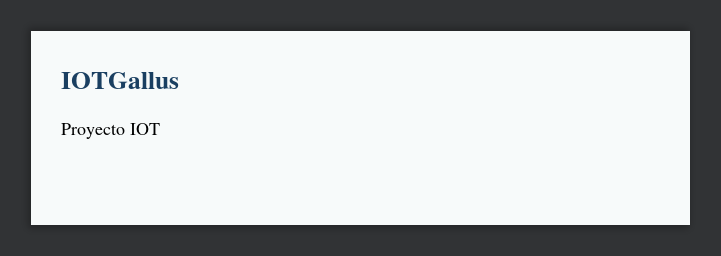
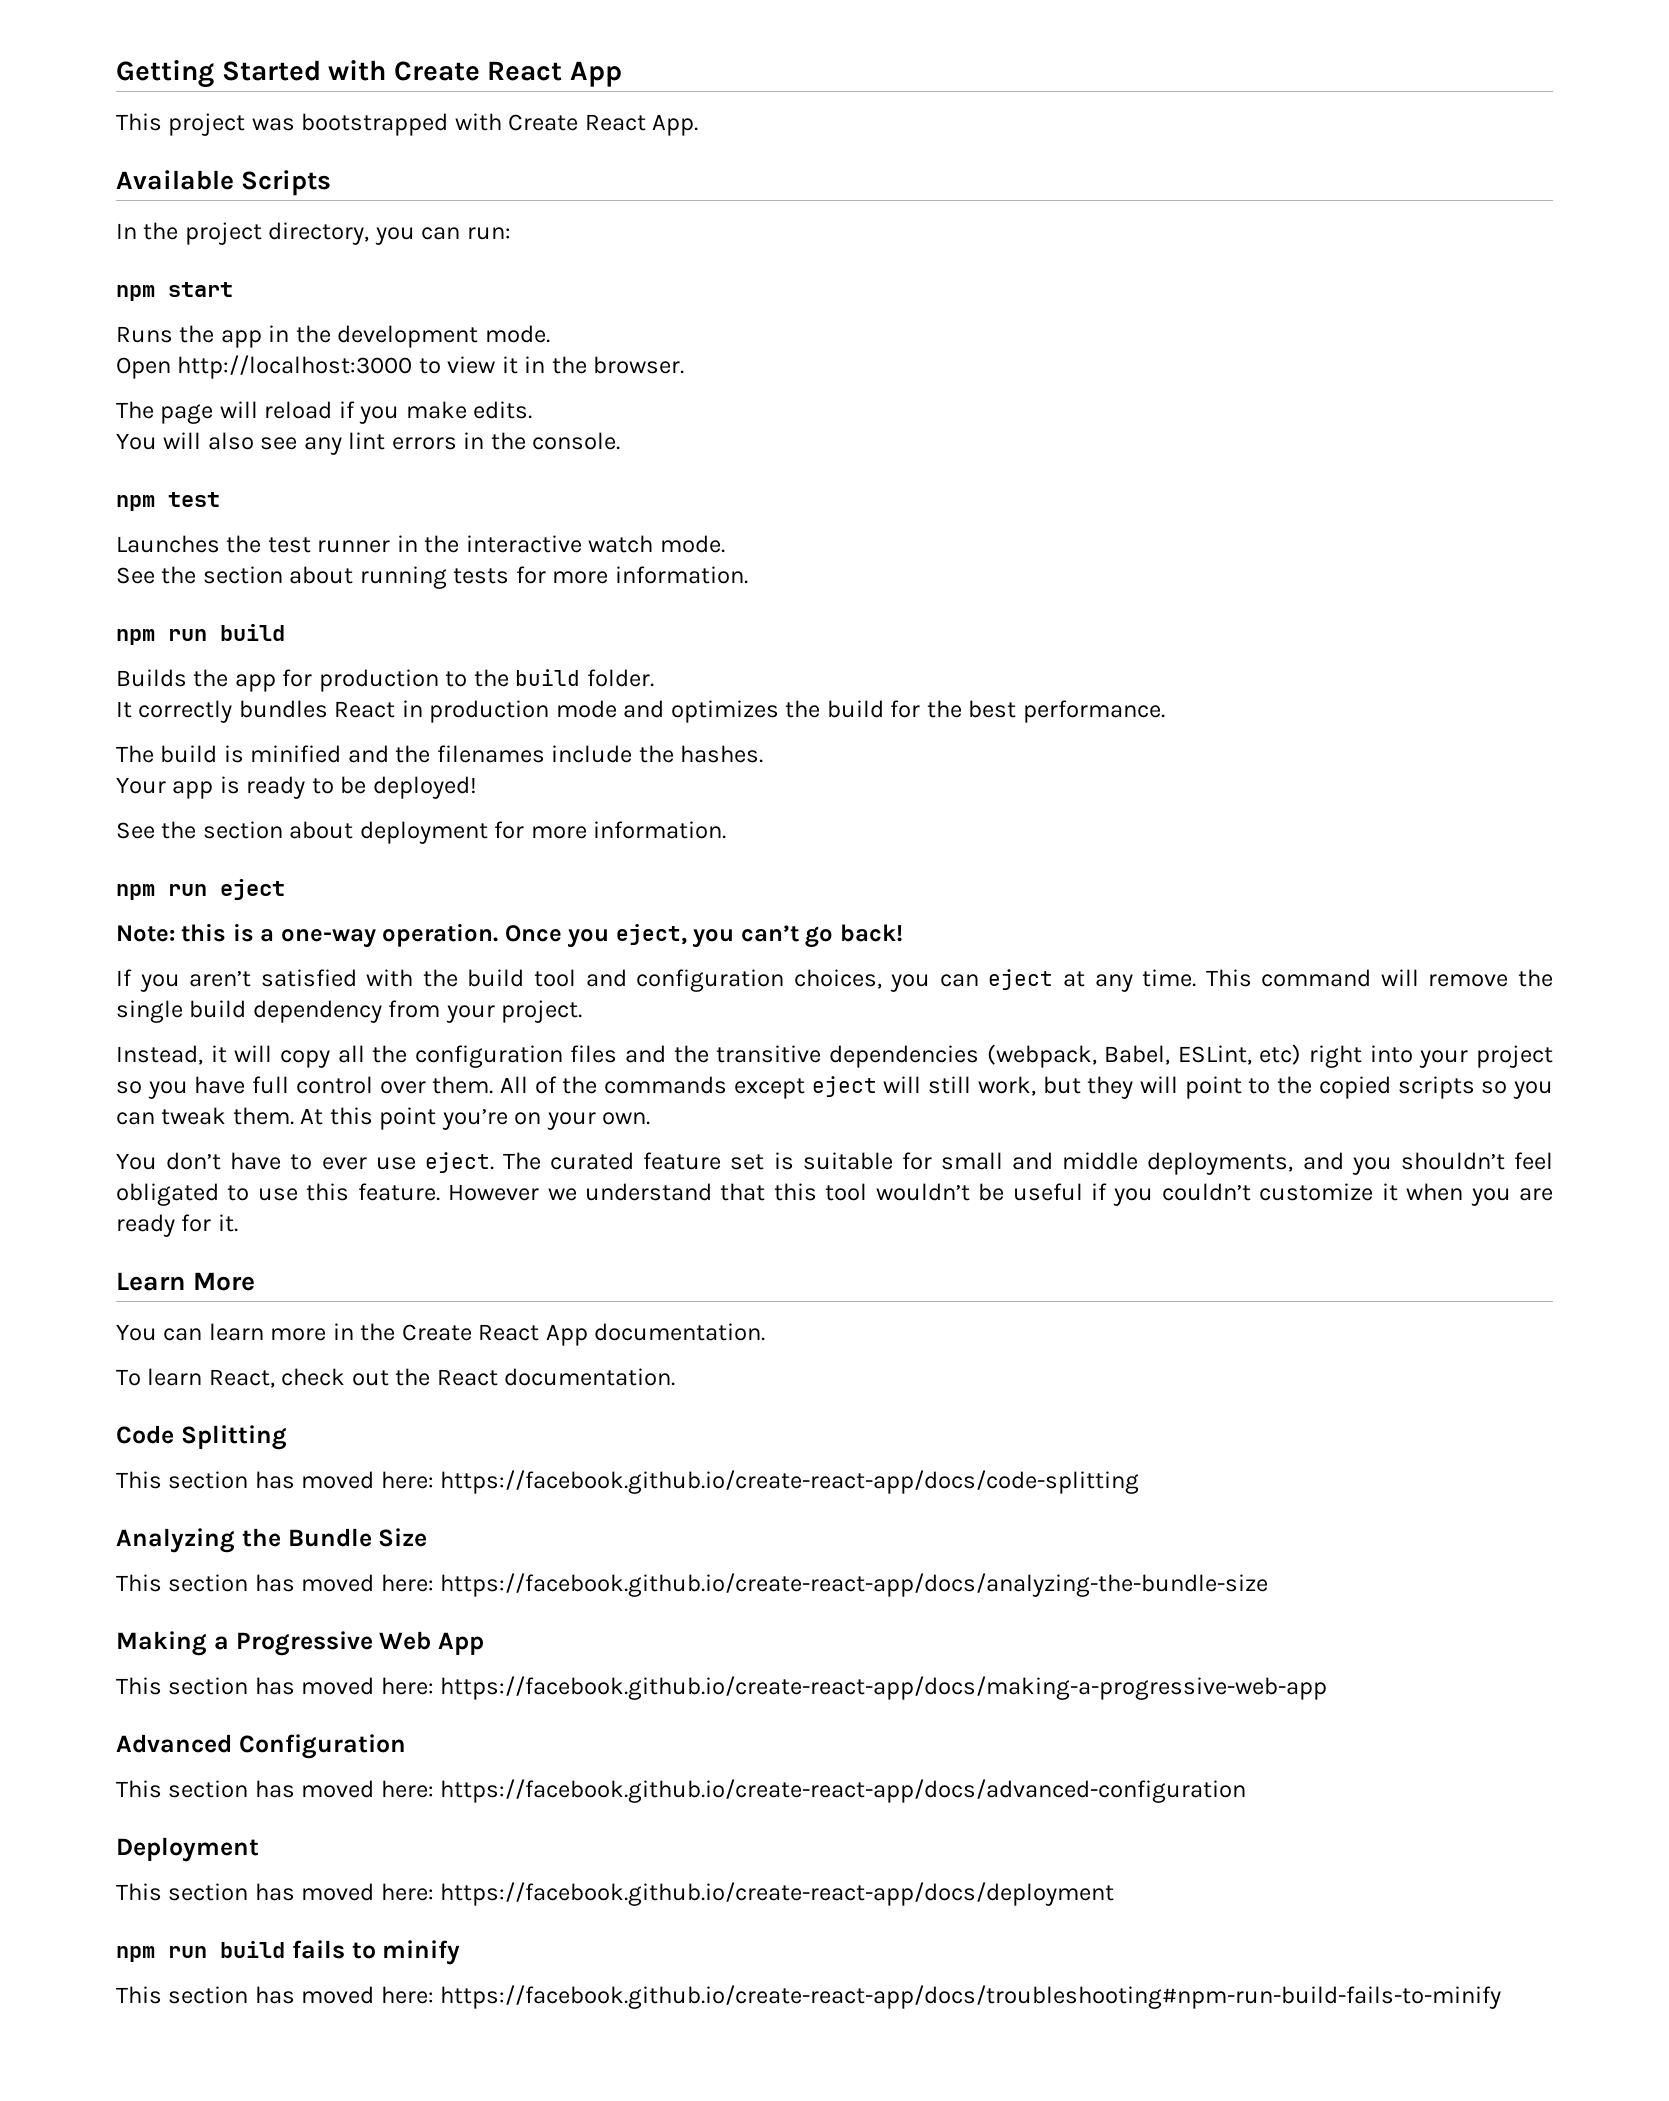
- IOTGallus
- Proyecto IOT
+ Getting Started with Create React App
+ This project was bootstrapped with Create React App.
+ Available Scripts
+ In the project directory, you can run:
+ npm start
+ Runs the app in the development mode.
+ Open http://localhost:3000 to view it in the browser.
+ The page will reload if you make edits.
+ You will also see any lint errors in the console.
+ npm test
+ Launches the test runner in the interactive watch mode.
+ See the section about running tests for more information.
+ npm run build
+ Builds the app for production to the build folder.
+ It correctly bundles React in production mode and optimizes the build for the best performance.
+ The build is minified and the filenames include the hashes.
+ Your app is ready to be deployed!
+ See the section about deployment for more information.
+ npm run eject
+ Note: this is a one-way operation. Once you eject, you can’t go back!
+ If you aren’t satisfied with the build tool and configuration choices, you can eject at any time. This command will remove the single build dependency from your project.
+ Instead, it will copy all the configuration files and the transitive dependencies (webpack, Babel, ESLint, etc) right into your project so you have full control over them. All of the commands except eject will still work, but they will point to the copied scripts so you can tweak them. At this point you’re on your own.
+ You don’t have to ever use eject. The curated feature set is suitable for small and middle deployments, and you shouldn’t feel obligated to use this feature. However we understand that this tool wouldn’t be useful if you couldn’t customize it when you are ready for it.
+ Learn More
+ You can learn more in the Create React App documentation.
+ To learn React, check out the React documentation.
+ Code Splitting
+ This section has moved here: https://facebook.github.io/create-react-app/docs/code-splitting
+ Analyzing the Bundle Size
+ This section has moved here: https://facebook.github.io/create-react-app/docs/analyzing-the-bundle-size
+ Making a Progressive Web App
+ This section has moved here: https://facebook.github.io/create-react-app/docs/making-a-progressive-web-app
+ Advanced Configuration
+ This section has moved here: https://facebook.github.io/create-react-app/docs/advanced-configuration
+ Deployment
+ This section has moved here: https://facebook.github.io/create-react-app/docs/deployment
+ npm run build fails to minify
+ This section has moved here: https://facebook.github.io/create-react-app/docs/troubleshooting#npm-run-build-fails-to-minify

